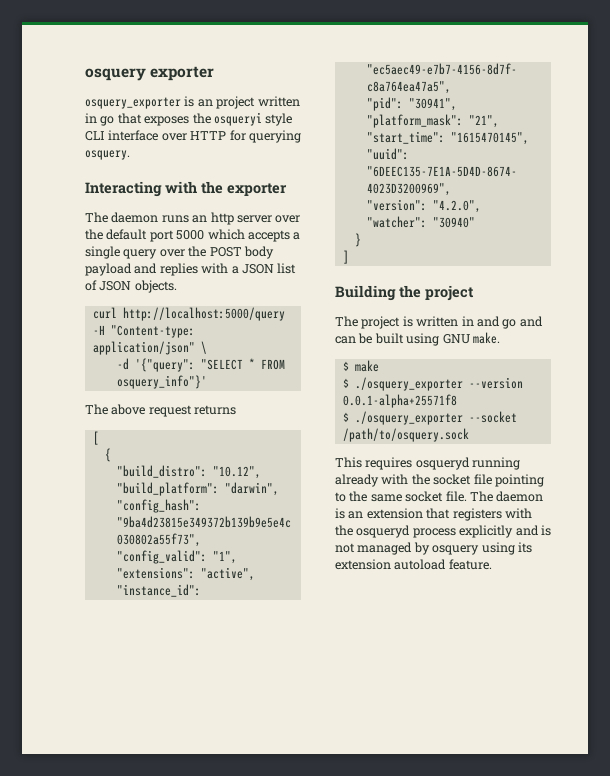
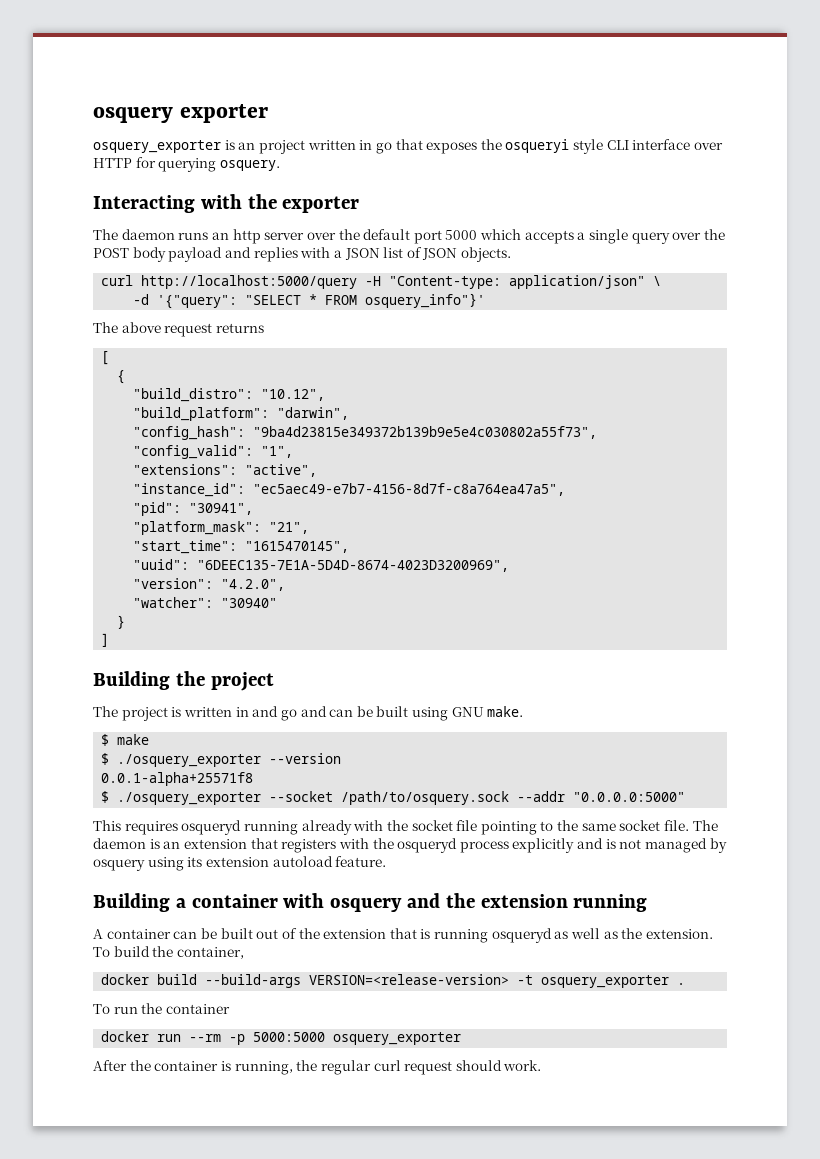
- $ ./osquery_exporter --socket /path/to/osquery.sock
+ $ ./osquery_exporter --socket /path/to/osquery.sock --addr "0.0.0.0:5000"
+ Building a container with osquery and the extension running
+ A container can be built out of the extension that is running osqueryd as well as the extension. To build the container,
+ docker build --build-args VERSION=<release-version> -t osquery_exporter .
+ To run the container
+ docker run --rm -p 5000:5000 osquery_exporter
+ After the container is running, the regular curl request should work.

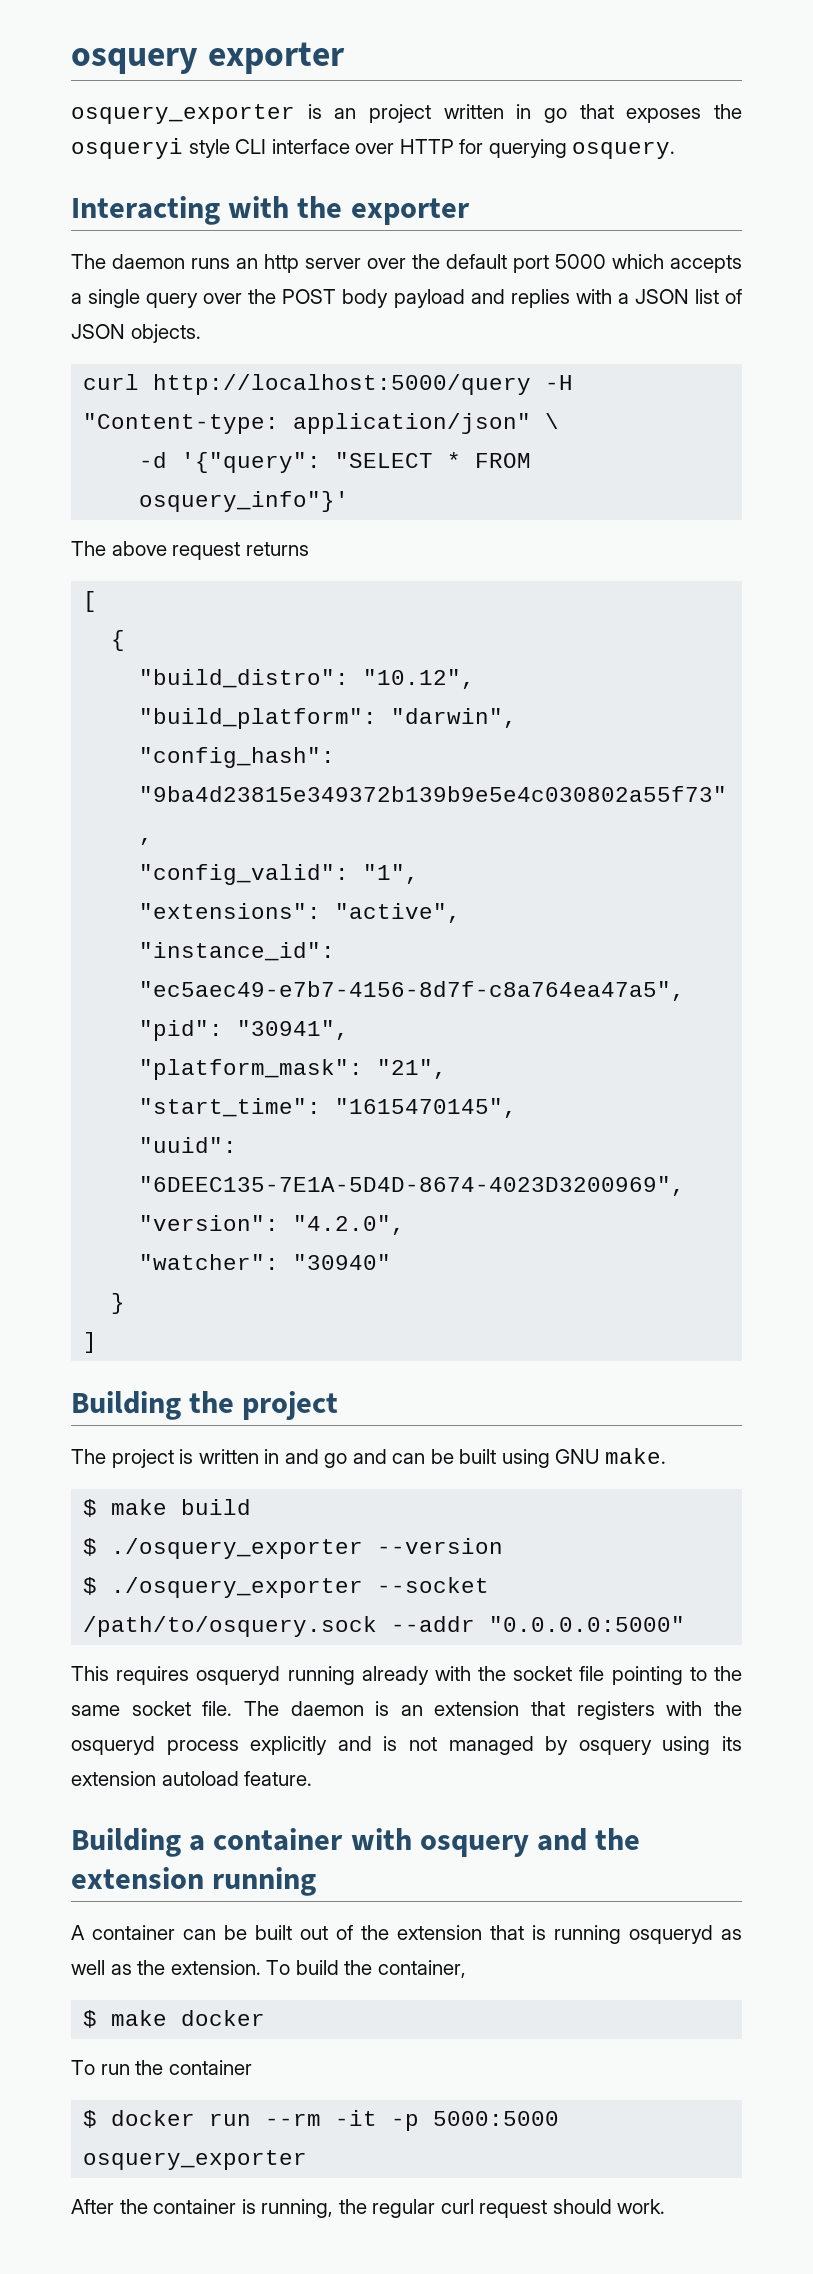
- $ make
+ $ make build
- 0.0.1-alpha+25571f8
- docker build --build-args VERSION=<release-version> -t osquery_exporter .
+ $ make docker
- docker run --rm -p 5000:5000 osquery_exporter
+ $ docker run --rm -it -p 5000:5000 osquery_exporter

